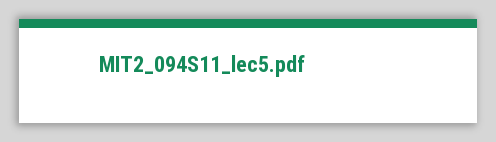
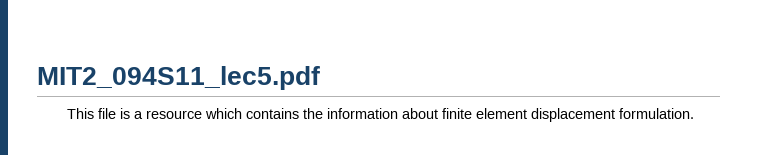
+ This file is a resource which contains the information about finite element displacement formulation.

